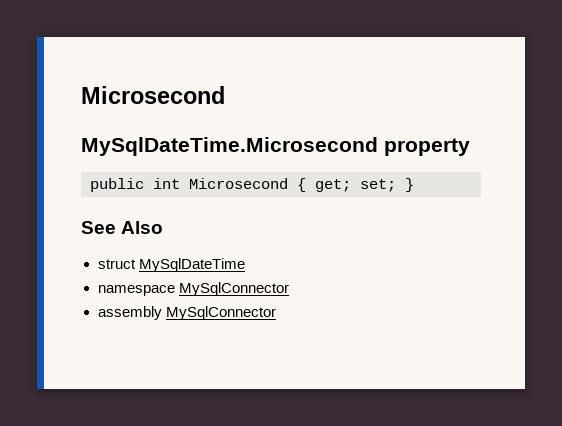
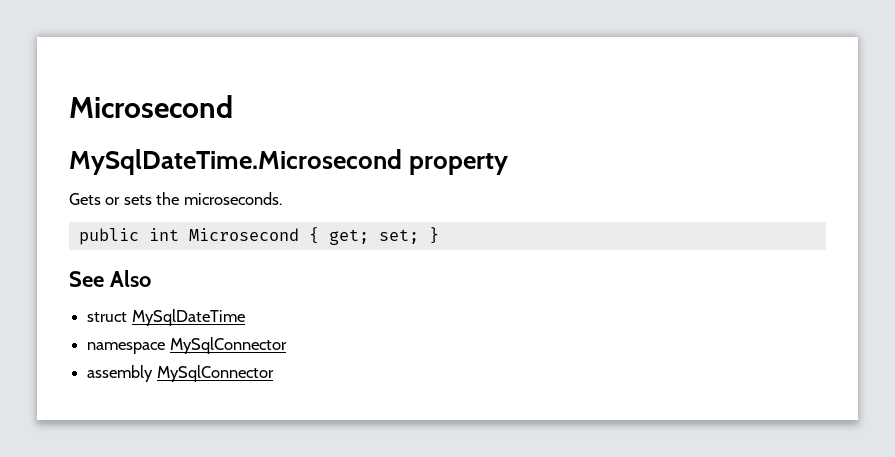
+ Gets or sets the microseconds.

